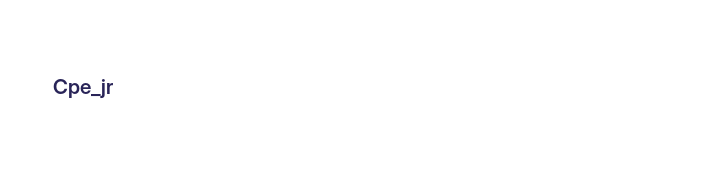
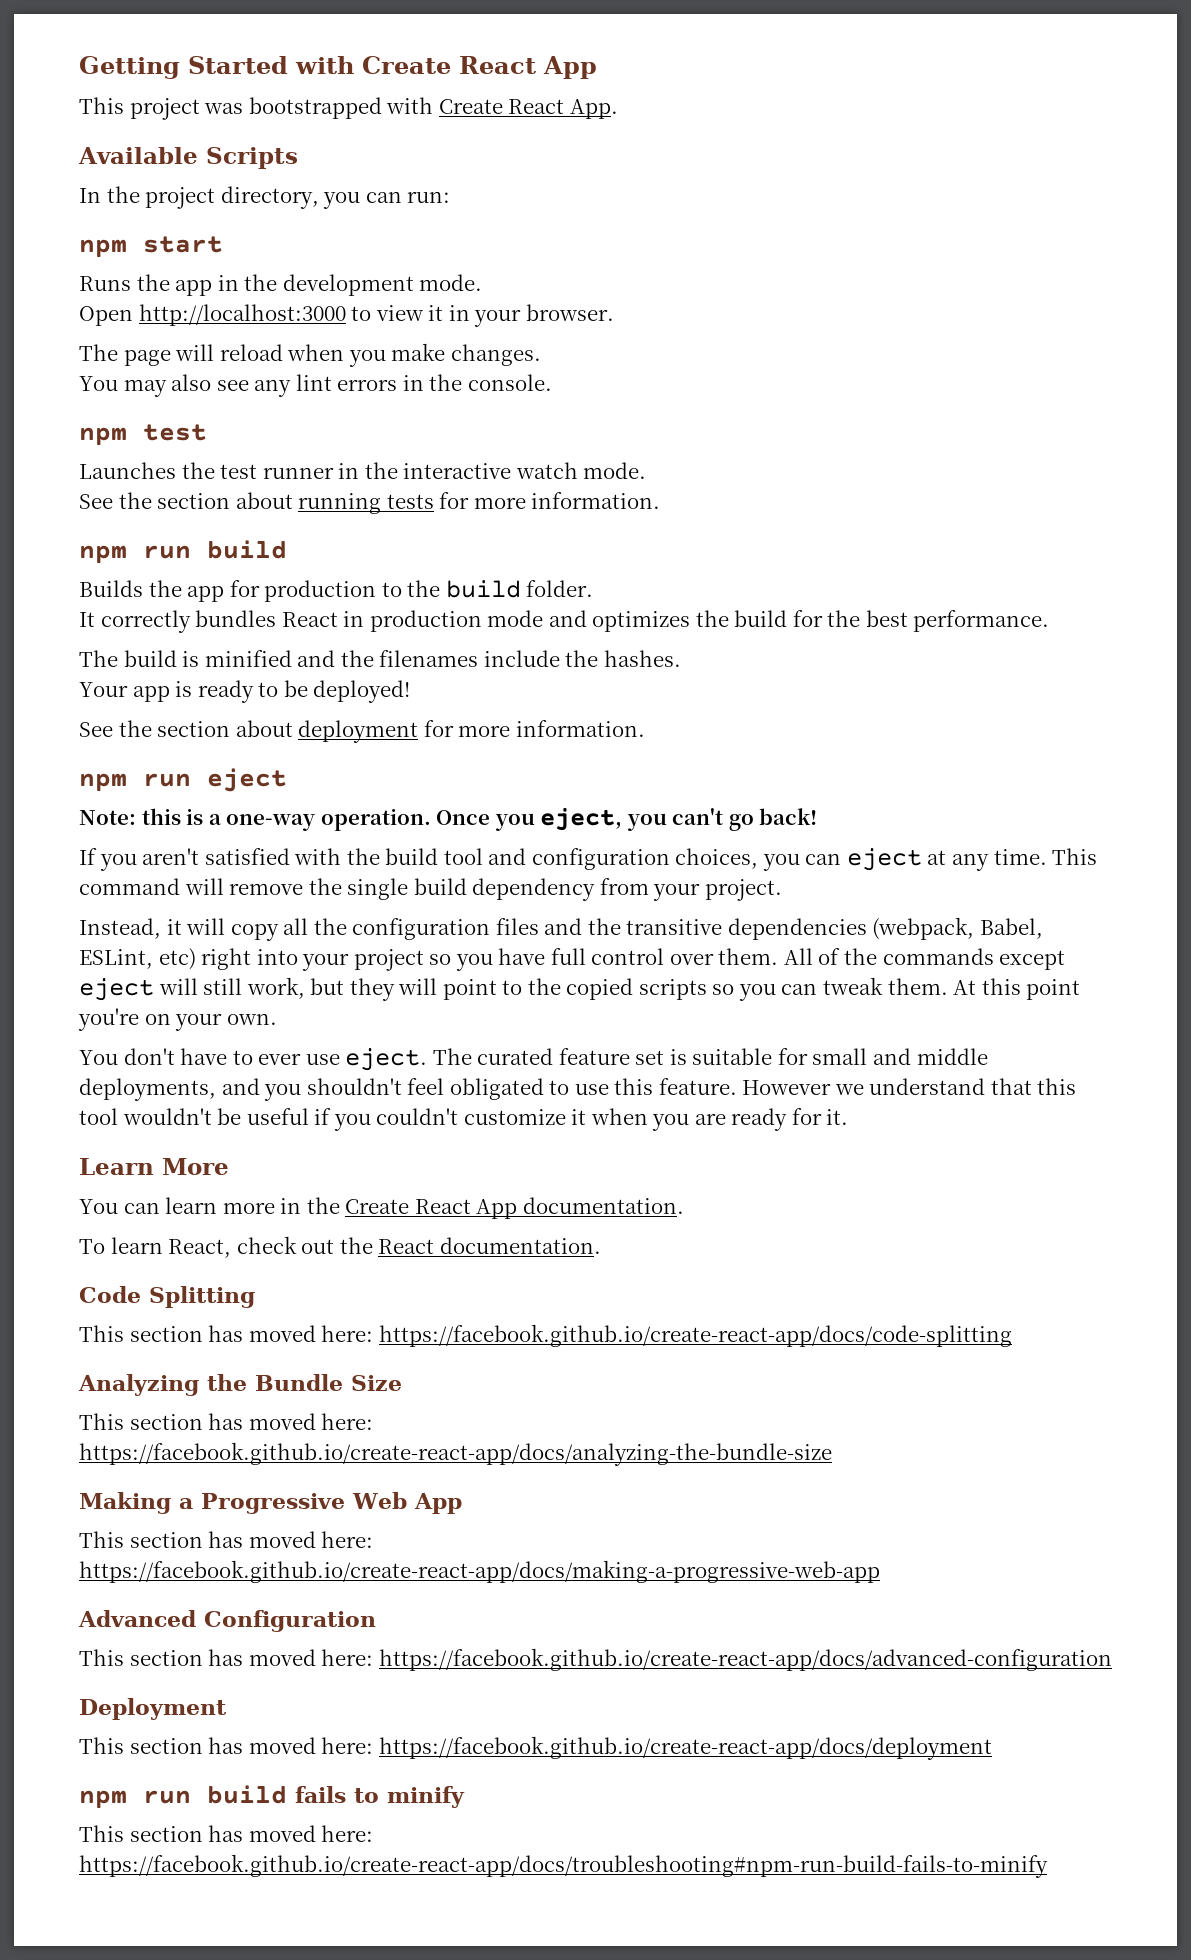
- Cpe_jr
+ Getting Started with Create React App
+ This project was bootstrapped with Create React App.
+ Available Scripts
+ In the project directory, you can run:
+ npm start
+ Runs the app in the development mode.
+ Open http://localhost:3000 to view it in your browser.
+ The page will reload when you make changes.
+ You may also see any lint errors in the console.
+ npm test
+ Launches the test runner in the interactive watch mode.
+ See the section about running tests for more information.
+ npm run build
+ Builds the app for production to the build folder.
+ It correctly bundles React in production mode and optimizes the build for the best performance.
+ The build is minified and the filenames include the hashes.
+ Your app is ready to be deployed!
+ See the section about deployment for more information.
+ npm run eject
+ Note: this is a one-way operation. Once you eject, you can't go back!
+ If you aren't satisfied with the build tool and configuration choices, you can eject at any time. This command will remove the single build dependency from your project.
+ Instead, it will copy all the configuration files and the transitive dependencies (webpack, Babel, ESLint, etc) right into your project so you have full control over them. All of the commands except eject will still work, but they will point to the copied scripts so you can tweak them. At this point you're on your own.
+ You don't have to ever use eject. The curated feature set is suitable for small and middle deployments, and you shouldn't feel obligated to use this feature. However we understand that this tool wouldn't be useful if you couldn't customize it when you are ready for it.
+ Learn More
+ You can learn more in the Create React App documentation.
+ To learn React, check out the React documentation.
+ Code Splitting
+ This section has moved here: https://facebook.github.io/create-react-app/docs/code-splitting
+ Analyzing the Bundle Size
+ This section has moved here: https://facebook.github.io/create-react-app/docs/analyzing-the-bundle-size
+ Making a Progressive Web App
+ This section has moved here: https://facebook.github.io/create-react-app/docs/making-a-progressive-web-app
+ Advanced Configuration
+ This section has moved here: https://facebook.github.io/create-react-app/docs/advanced-configuration
+ Deployment
+ This section has moved here: https://facebook.github.io/create-react-app/docs/deployment
+ npm run build fails to minify
+ This section has moved here: https://facebook.github.io/create-react-app/docs/troubleshooting#npm-run-build-fails-to-minify

